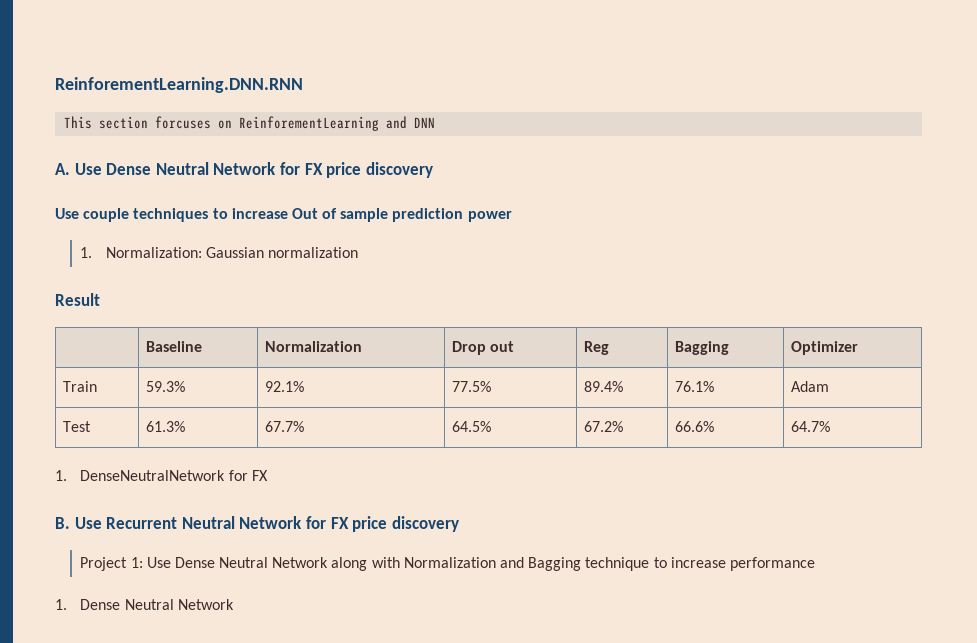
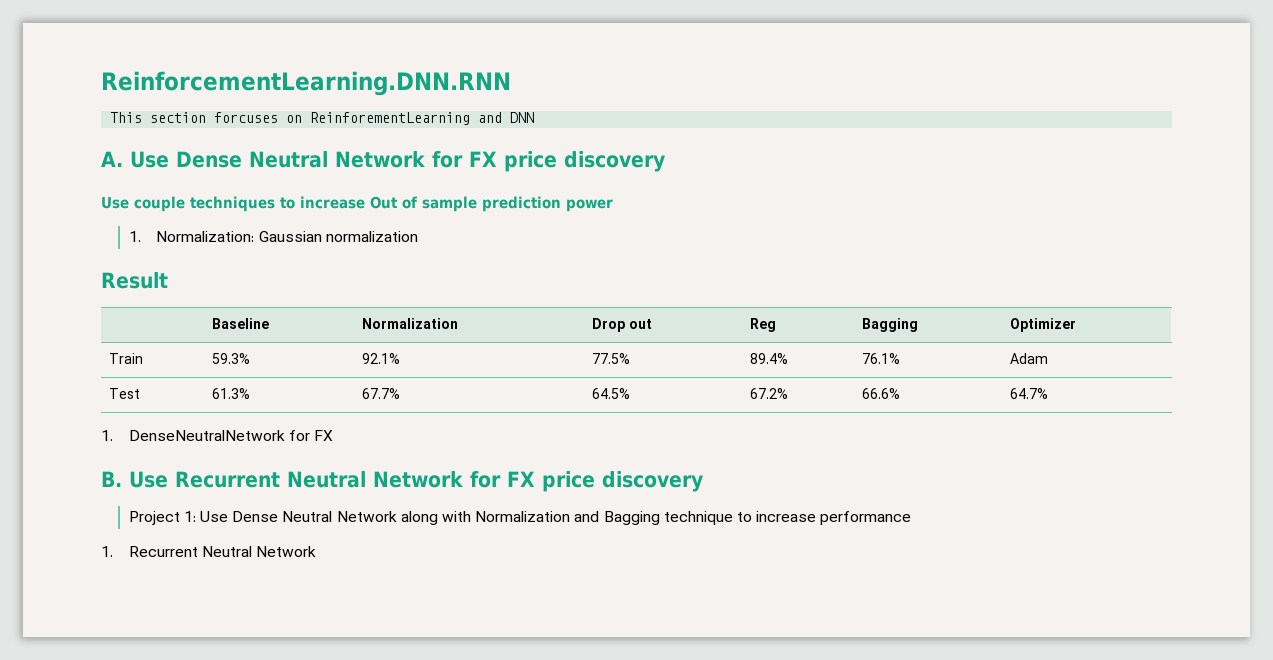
- ReinforementLearning.DNN.RNN
+ ReinforcementLearning.DNN.RNN
- 1. Dense Neutral Network
+ 1. Recurrent Neutral Network

